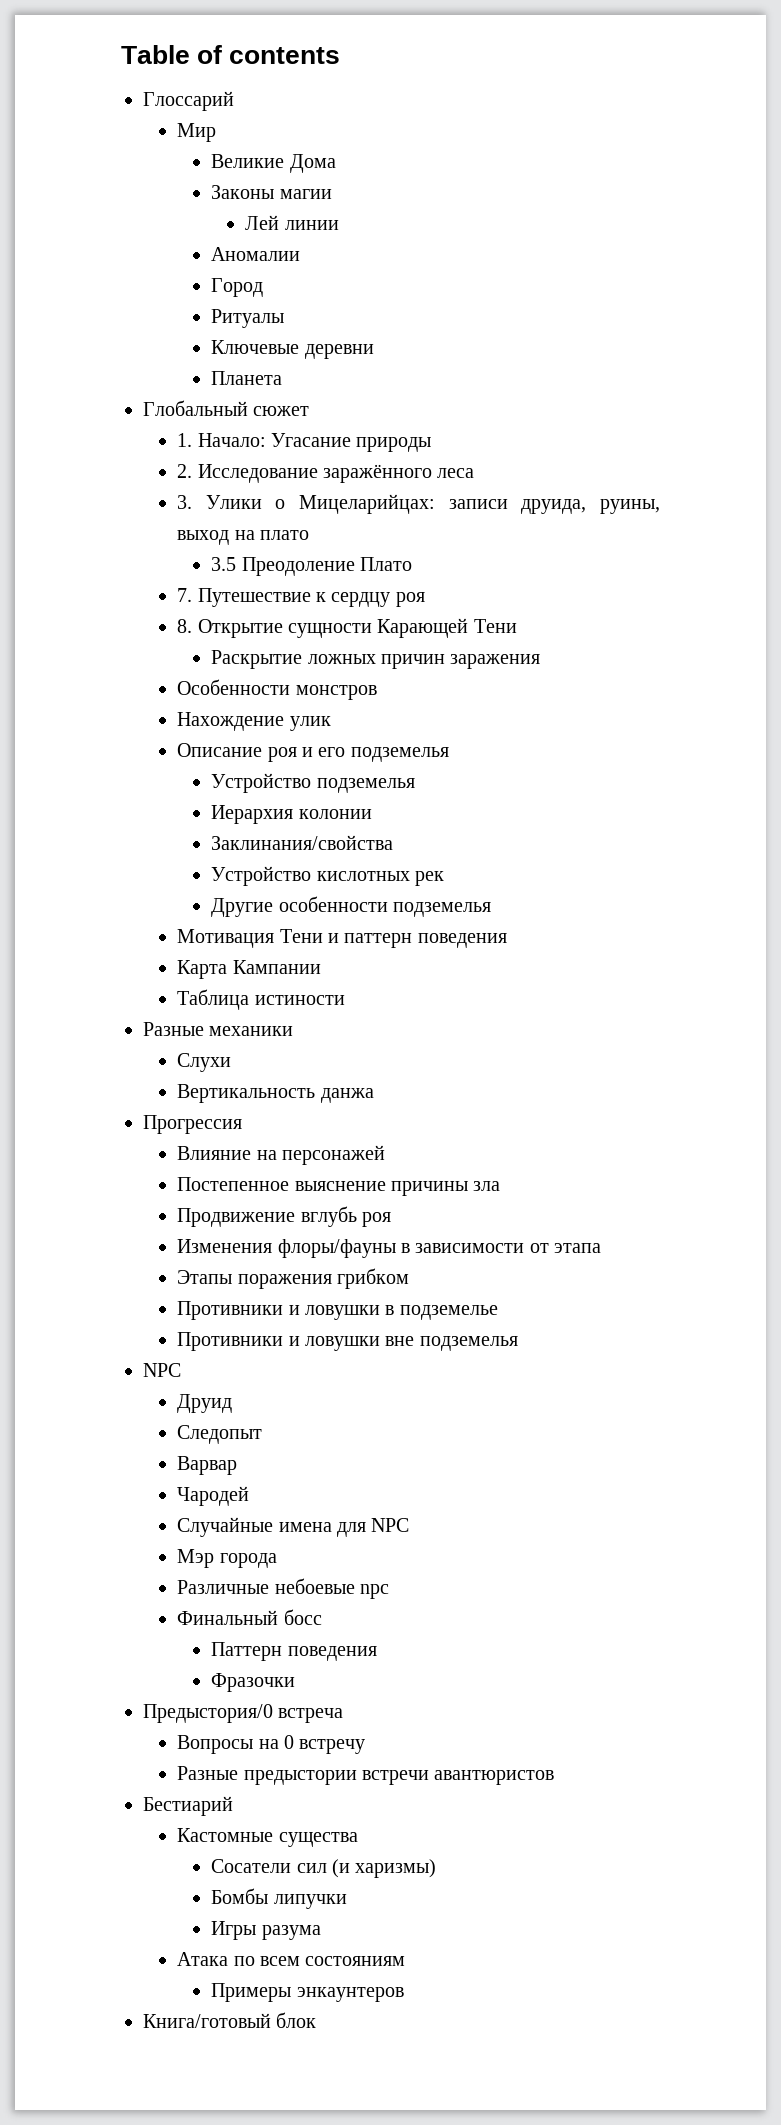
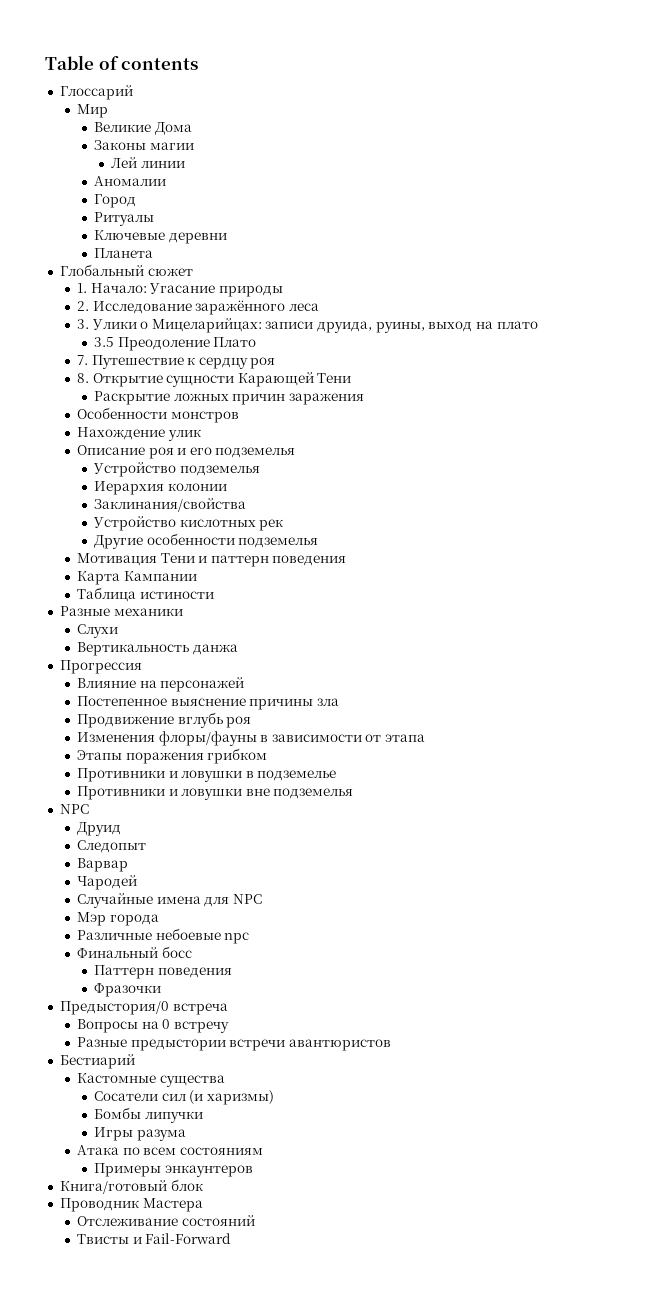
+ Проводник Мастера
+ Отслеживание состояний
+ Твисты и Fail‑Forward

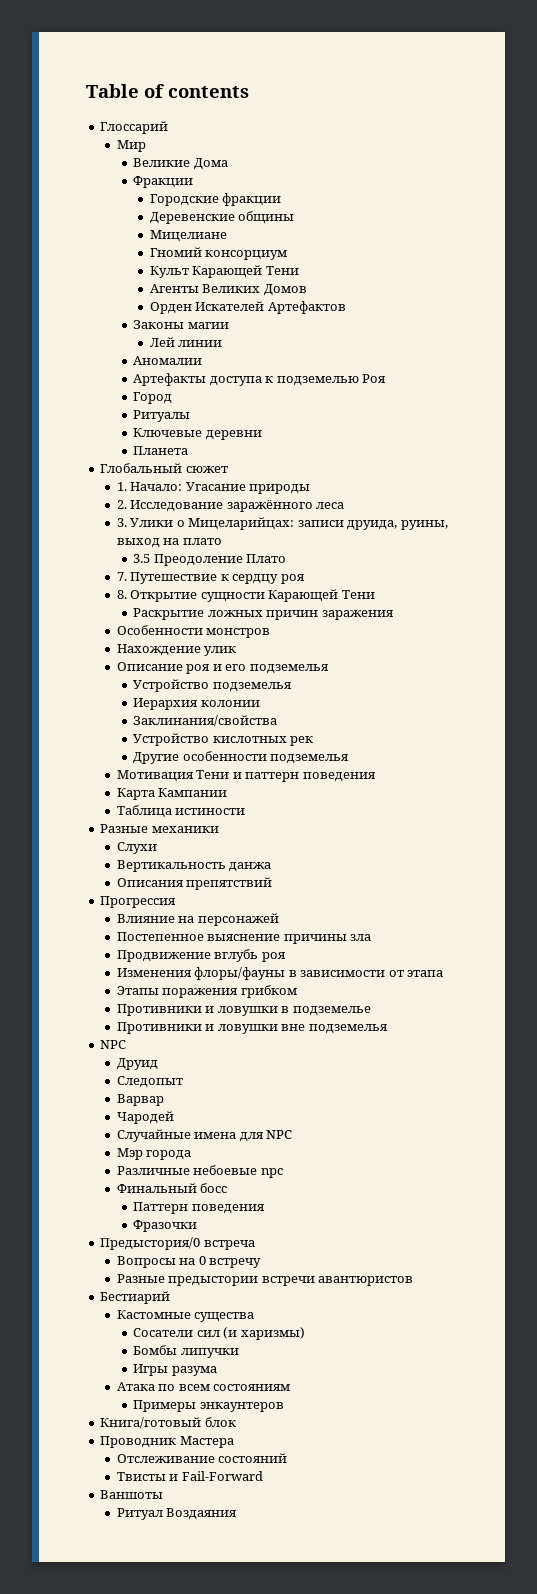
+ Фракции
+ Городские фракции
+ Деревенские общины
+ Мицелиане
+ Гномий консорциум
+ Культ Карающей Тени
+ Агенты Великих Домов
+ Орден Искателей Артефактов
+ Артефакты доступа к подземелью Роя
+ Описания препятствий
+ Ваншоты
+ Ритуал Воздаяния

